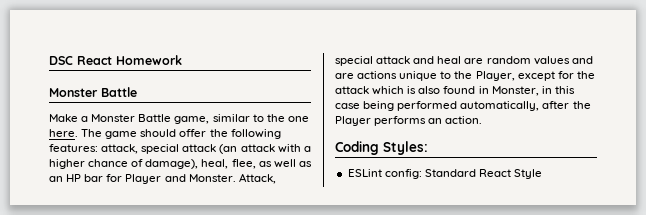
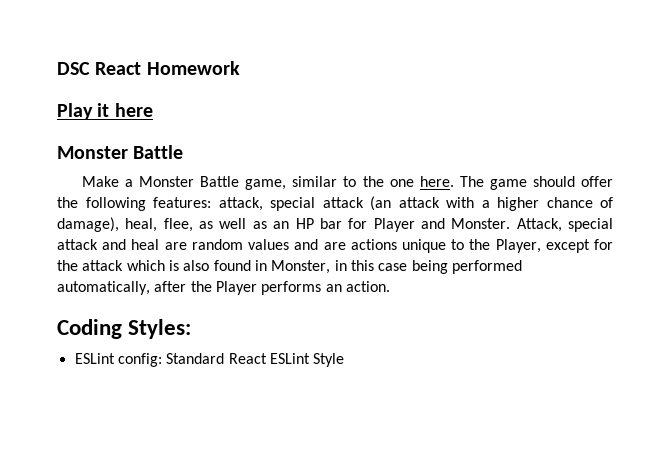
+ Play it here
- ESLint config: Standard React Style
+ ESLint config: Standard React ESLint Style

